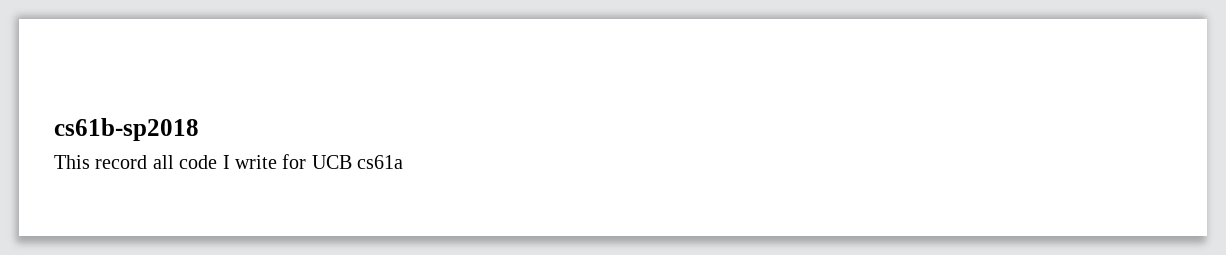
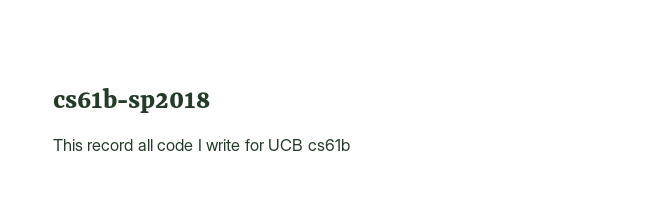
- This record all code I write for UCB cs61a
+ This record all code I write for UCB cs61b

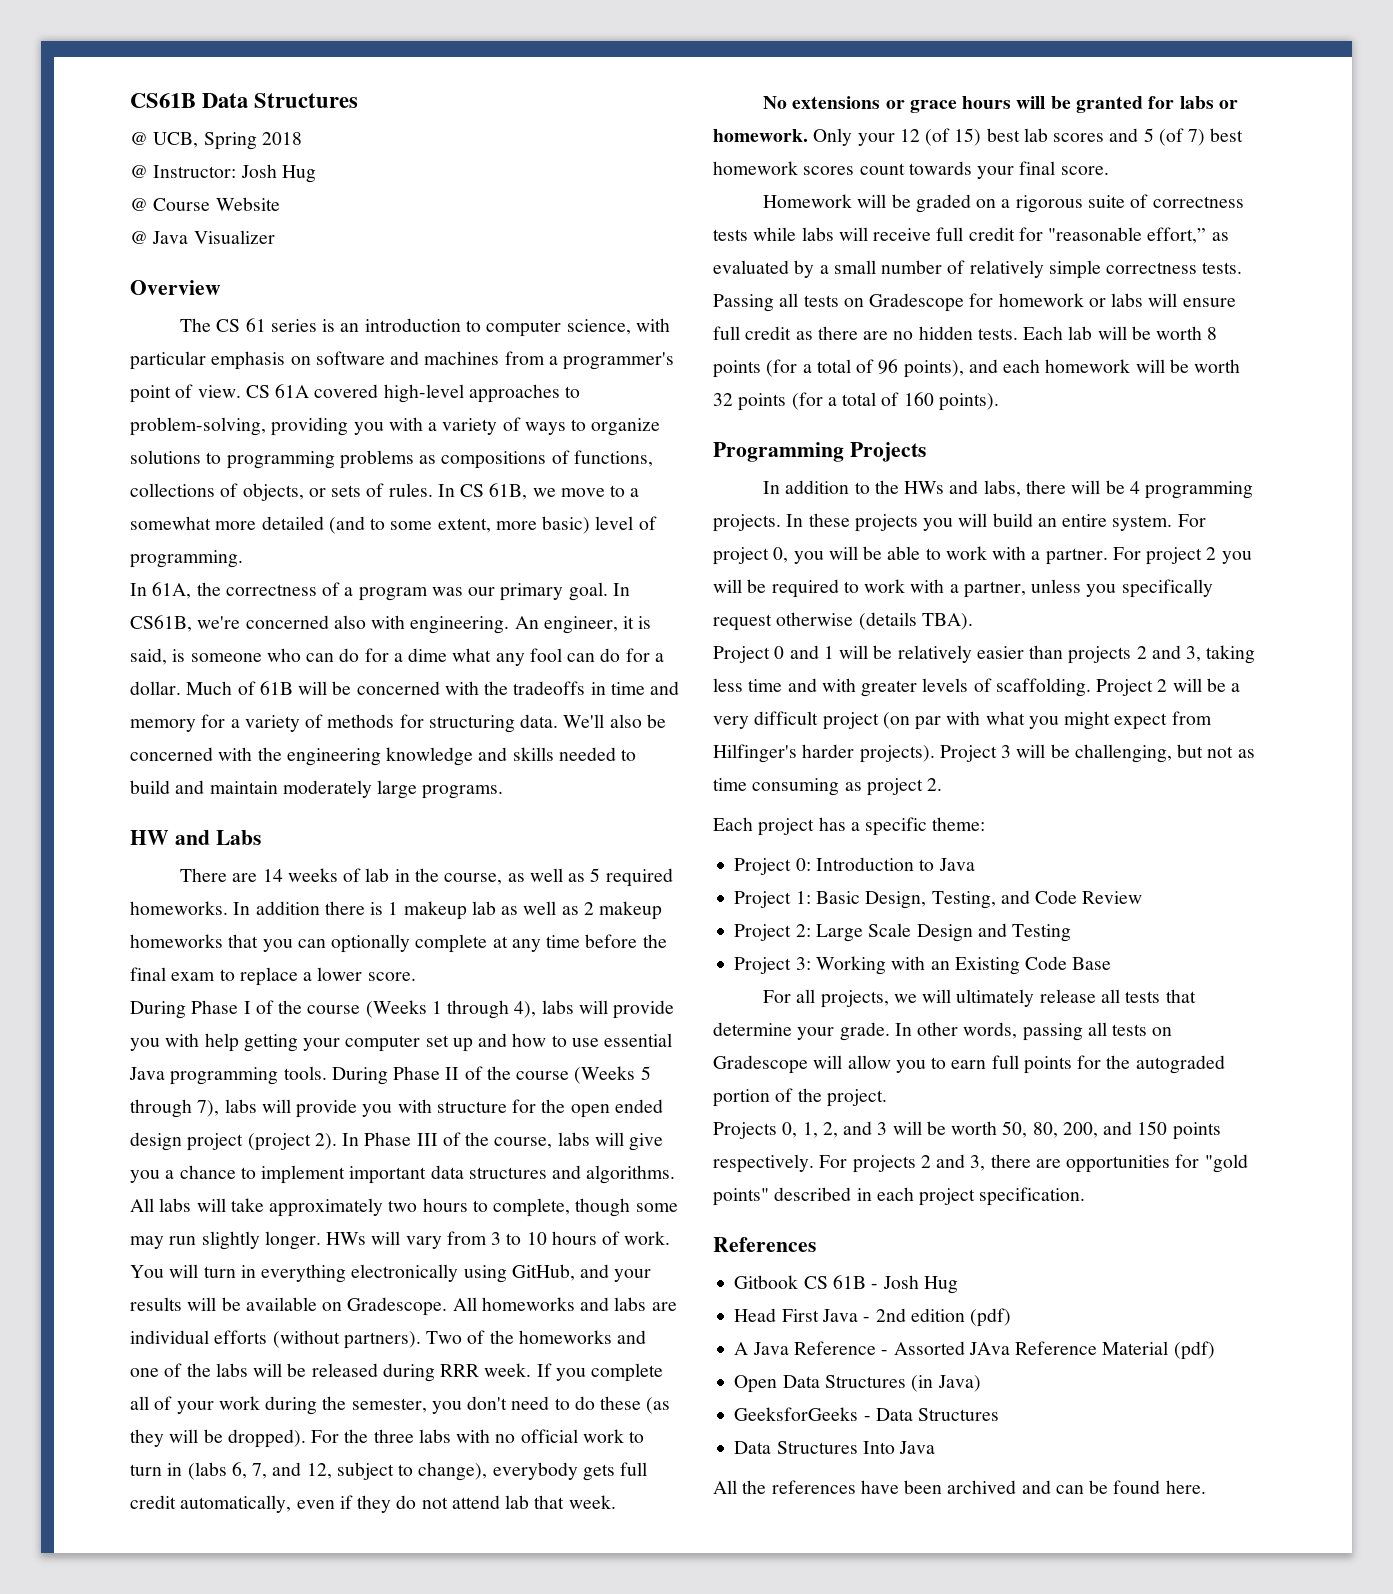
- cs61b-sp2018
- This record all code I write for UCB cs61b
+ CS61B Data Structures
+ @ UCB, Spring 2018
+ @ Instructor: Josh Hug
+ @ Course Website
+ @ Java Visualizer
+ Overview
+ The CS 61 series is an introduction to computer science, with particular emphasis on software and machines from a programmer's point of view. CS 61A covered high-level approaches to problem-solving, providing you with a variety of ways to organize solutions to programming problems as compositions of functions, collections of objects, or sets of rules. In CS 61B, we move to a somewhat more detailed (and to some extent, more basic) level of programming.
+ In 61A, the correctness of a program was our primary goal. In CS61B, we're concerned also with engineering. An engineer, it is said, is someone who can do for a dime what any fool can do for a dollar. Much of 61B will be concerned with the tradeoffs in time and memory for a variety of methods for structuring data. We'll also be concerned with the engineering knowledge and skills needed to build and maintain moderately large programs.
+ HW and Labs
+ There are 14 weeks of lab in the course, as well as 5 required homeworks. In addition there is 1 makeup lab as well as 2 makeup homeworks that you can optionally complete at any time before the final exam to replace a lower score.
+ During Phase I of the course (Weeks 1 through 4), labs will provide you with help getting your computer set up and how to use essential Java programming tools. During Phase II of the course (Weeks 5 through 7), labs will provide you with structure for the open ended design project (project 2). In Phase III of the course, labs will give you a chance to implement important data structures and algorithms. All labs will take approximately two hours to complete, though some may run slightly longer. HWs will vary from 3 to 10 hours of work. You will turn in everything electronically using GitHub, and your results will be available on Gradescope. All homeworks and labs are individual efforts (without partners). Two of the homeworks and one of the labs will be released during RRR week. If you complete all of your work during the semester, you don't need to do these (as they will be dropped). For the three labs with no official work to turn in (labs 6, 7, and 12, subject to change), everybody gets full credit automatically, even if they do not attend lab that week.
+ No extensions or grace hours will be granted for labs or homework. Only your 12 (of 15) best lab scores and 5 (of 7) best homework scores count towards your final score.
+ Homework will be graded on a rigorous suite of correctness tests while labs will receive full credit for "reasonable effort,” as evaluated by a small number of relatively simple correctness tests. Passing all tests on Gradescope for homework or labs will ensure full credit as there are no hidden tests. Each lab will be worth 8 points (for a total of 96 points), and each homework will be worth 32 points (for a total of 160 points).
+ Programming Projects
+ In addition to the HWs and labs, there will be 4 programming projects. In these projects you will build an entire system. For project 0, you will be able to work with a partner. For project 2 you will be required to work with a partner, unless you specifically request otherwise (details TBA).
+ Project 0 and 1 will be relatively easier than projects 2 and 3, taking less time and with greater levels of scaffolding. Project 2 will be a very difficult project (on par with what you might expect from Hilfinger's harder projects). Project 3 will be challenging, but not as time consuming as project 2.
+ Each project has a specific theme:
+ Project 0: Introduction to Java
+ Project 1: Basic Design, Testing, and Code Review
+ Project 2: Large Scale Design and Testing
+ Project 3: Working with an Existing Code Base
+ For all projects, we will ultimately release all tests that determine your grade. In other words, passing all tests on Gradescope will allow you to earn full points for the autograded portion of the project.
+ Projects 0, 1, 2, and 3 will be worth 50, 80, 200, and 150 points respectively. For projects 2 and 3, there are opportunities for "gold points" described in each project specification.
+ References
+ Gitbook CS 61B - Josh Hug
+ Head First Java - 2nd edition (pdf)
+ A Java Reference - Assorted JAva Reference Material (pdf)
+ Open Data Structures (in Java)
+ GeeksforGeeks - Data Structures
+ Data Structures Into Java
+ All the references have been archived and can be found here.

